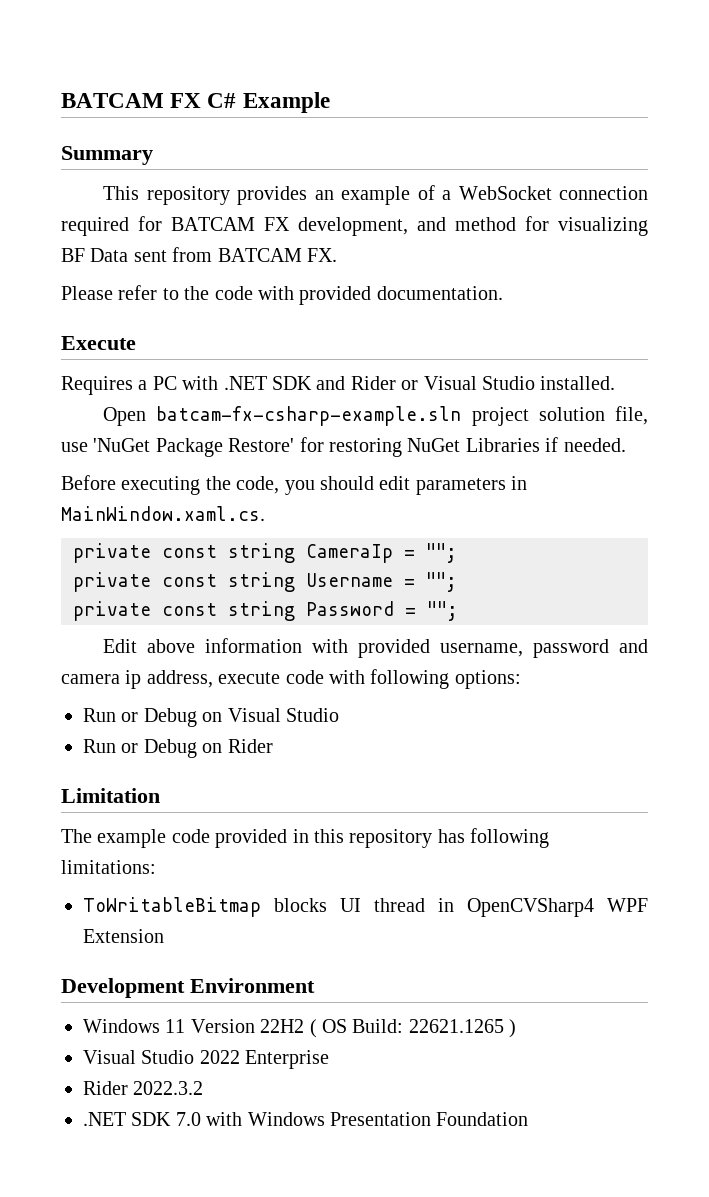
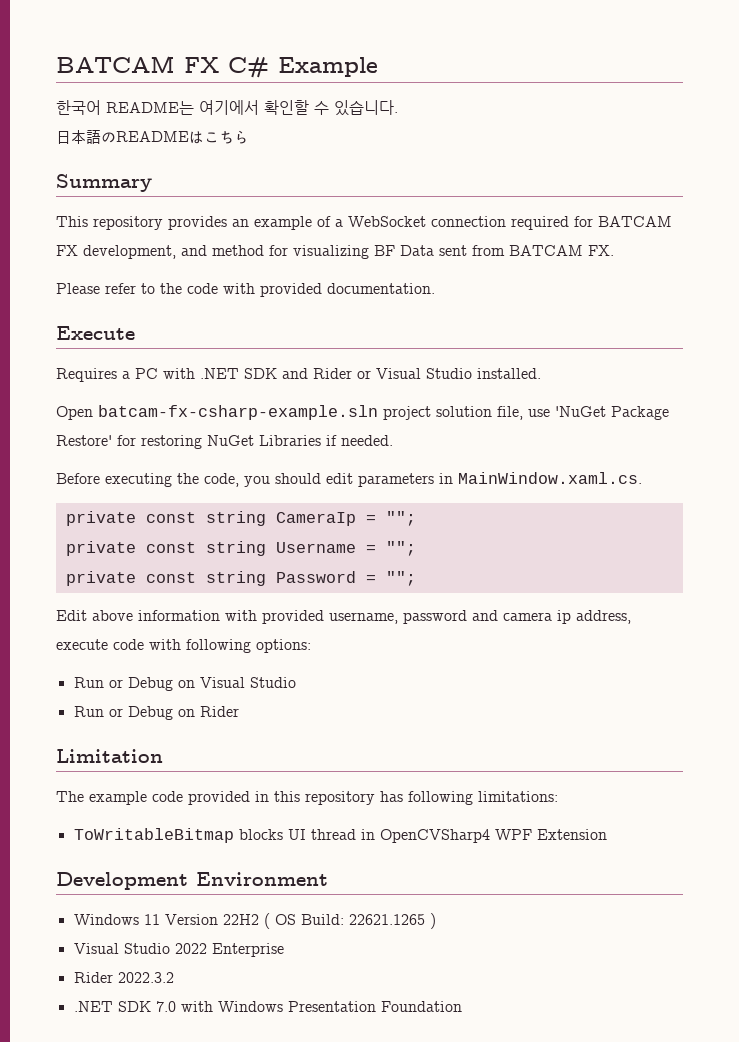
+ 한국어 README는 여기에서 확인할 수 있습니다.
+ 日本語のREADMEはこちら

